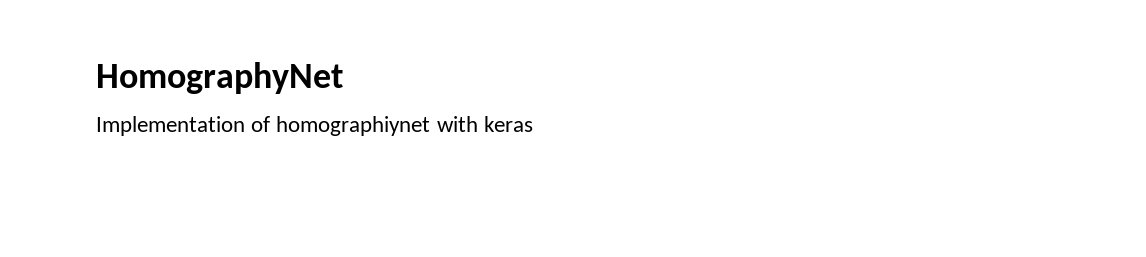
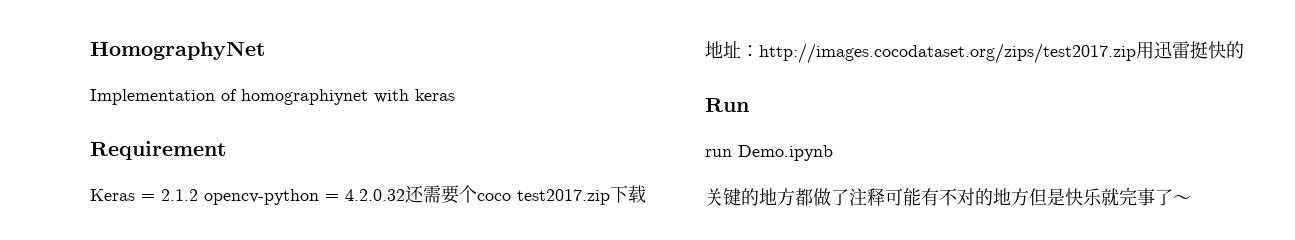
+ Requirement
+ Keras = 2.1.2 opencv-python = 4.2.0.32还需要个coco test2017.zip下载地址：http://images.cocodataset.org/zips/test2017.zip用迅雷挺快的
+ Run
+ run Demo.ipynb
+ 关键的地方都做了注释可能有不对的地方但是快乐就完事了～

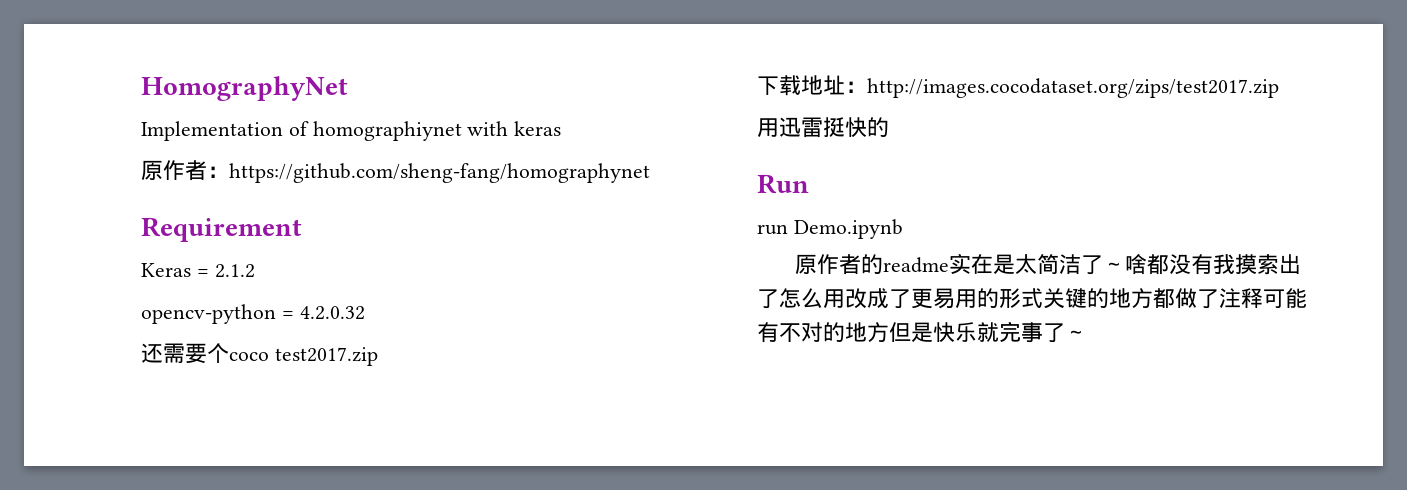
+ 原作者：https://github.com/sheng-fang/homographynet
- Keras = 2.1.2 opencv-python = 4.2.0.32还需要个coco test2017.zip下载地址：http://images.cocodataset.org/zips/test2017.zip用迅雷挺快的
+ Keras = 2.1.2
+ opencv-python = 4.2.0.32
+ 还需要个coco test2017.zip
+ 下载地址：http://images.cocodataset.org/zips/test2017.zip
+ 用迅雷挺快的
- 关键的地方都做了注释可能有不对的地方但是快乐就完事了～
+ 原作者的readme实在是太简洁了～啥都没有我摸索出了怎么用改成了更易用的形式关键的地方都做了注释可能有不对的地方但是快乐就完事了～

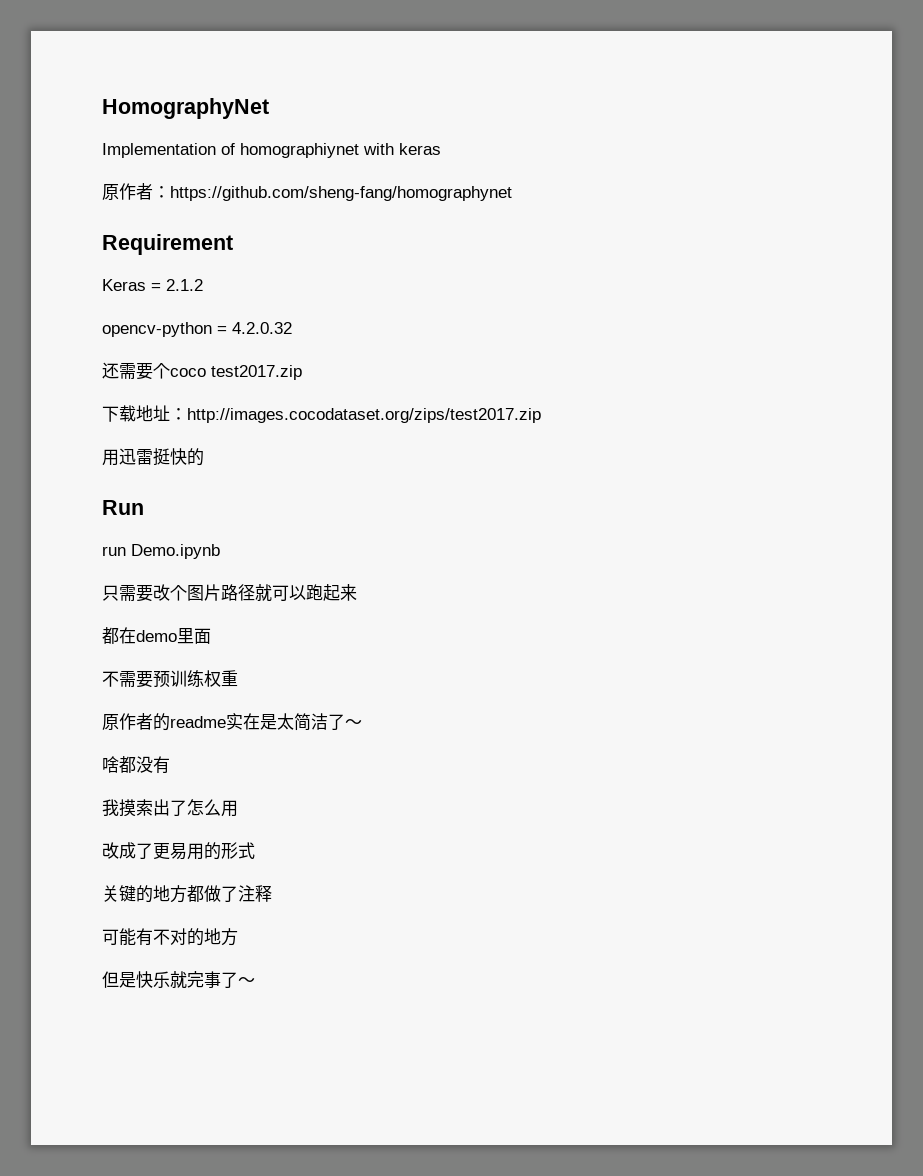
+ 只需要改个图片路径就可以跑起来
+ 都在demo里面
+ 不需要预训练权重
- 原作者的readme实在是太简洁了～啥都没有我摸索出了怎么用改成了更易用的形式关键的地方都做了注释可能有不对的地方但是快乐就完事了～
+ 原作者的readme实在是太简洁了～
+ 啥都没有
+ 我摸索出了怎么用
+ 改成了更易用的形式
+ 关键的地方都做了注释
+ 可能有不对的地方
+ 但是快乐就完事了～

